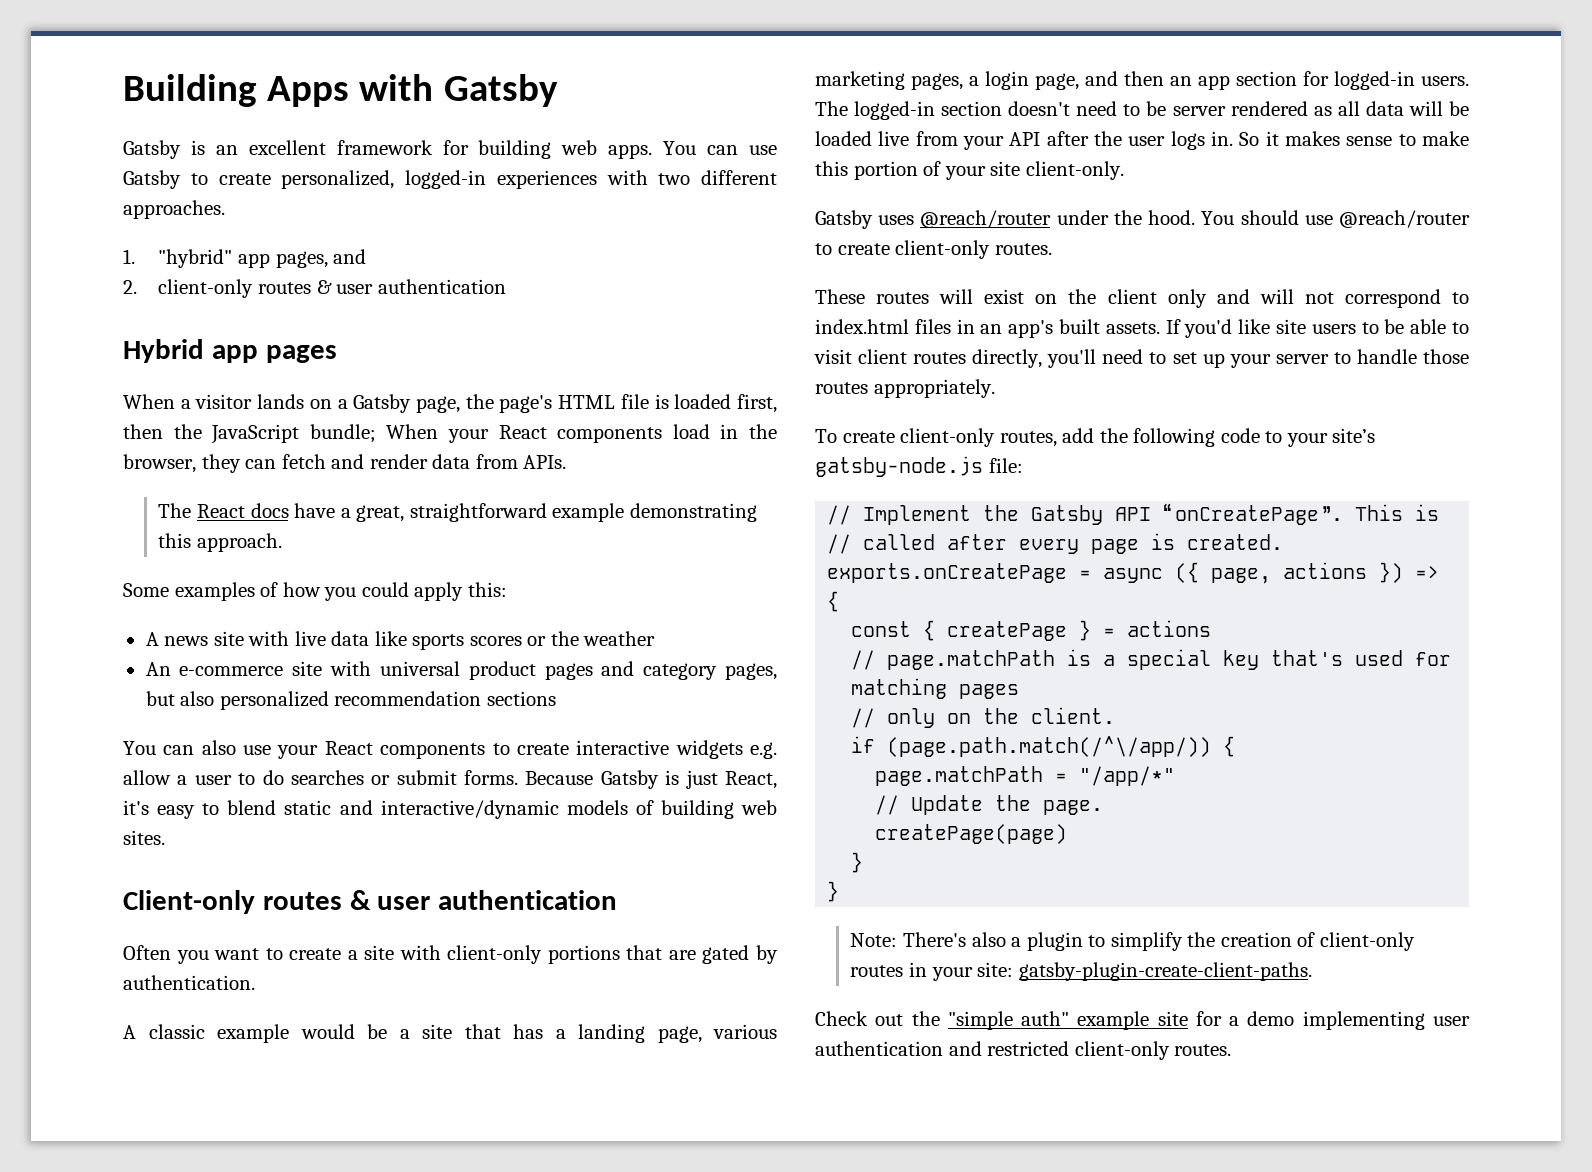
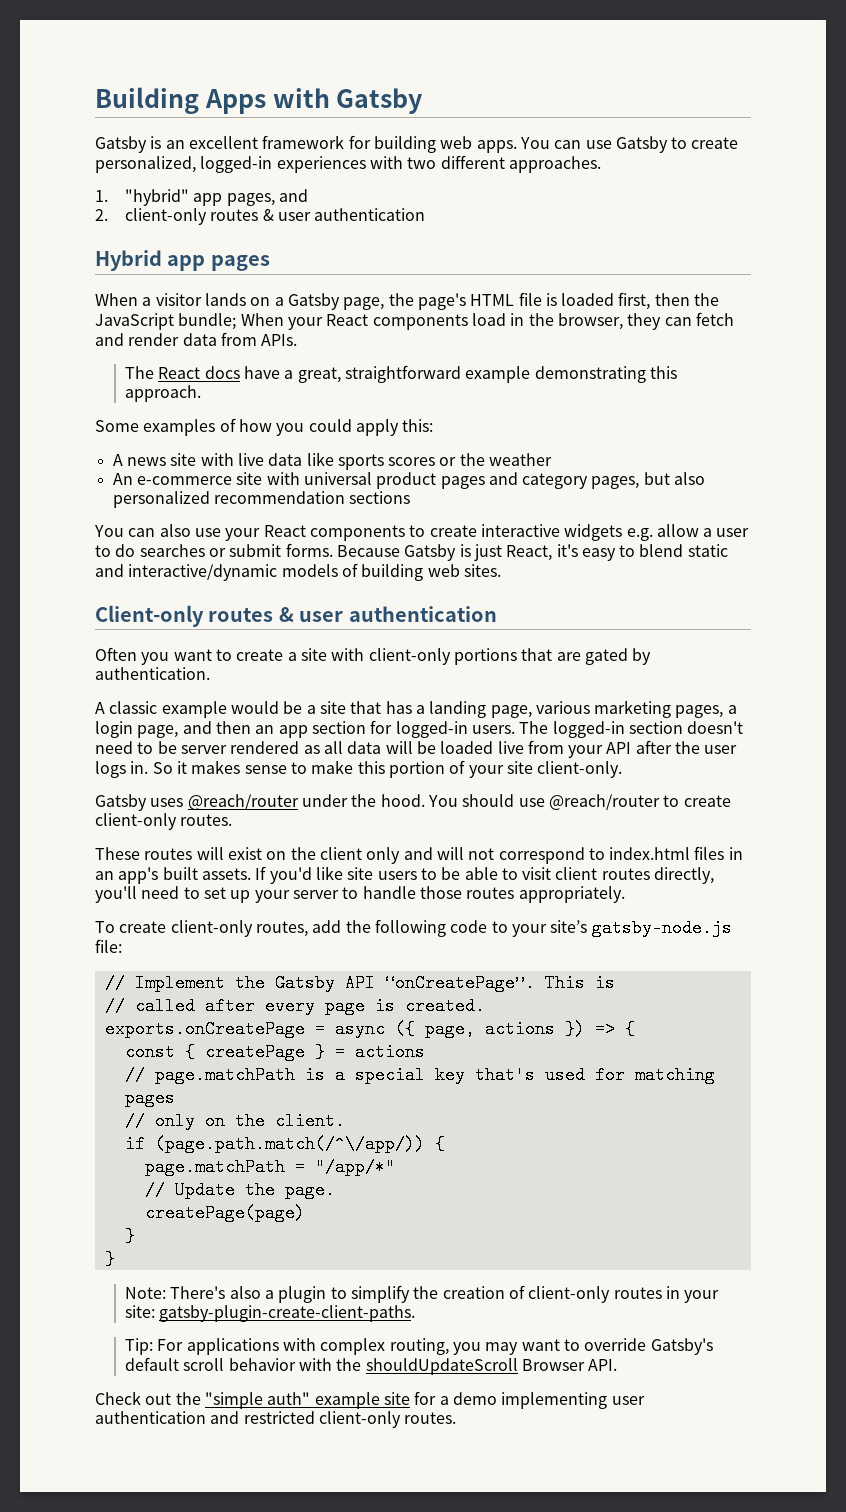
+ Tip: For applications with complex routing, you may want to override Gatsby's default scroll behavior with the shouldUpdateScroll Browser API.

